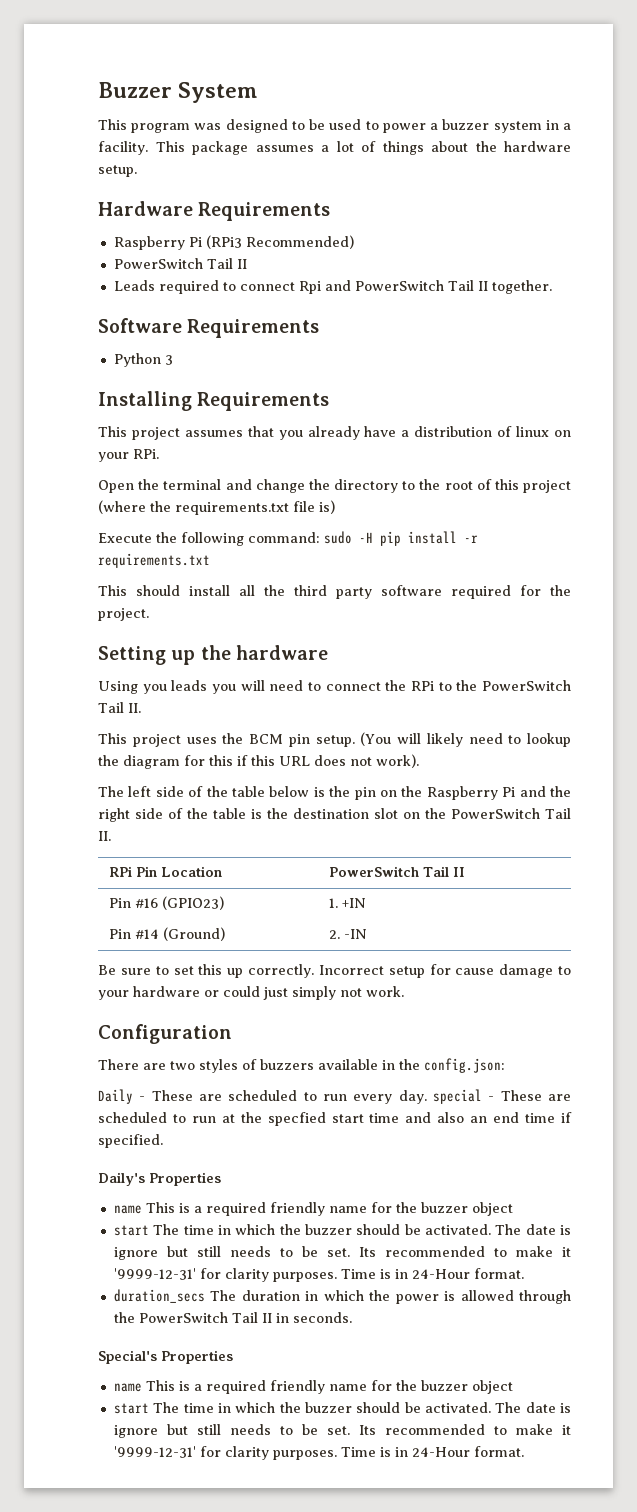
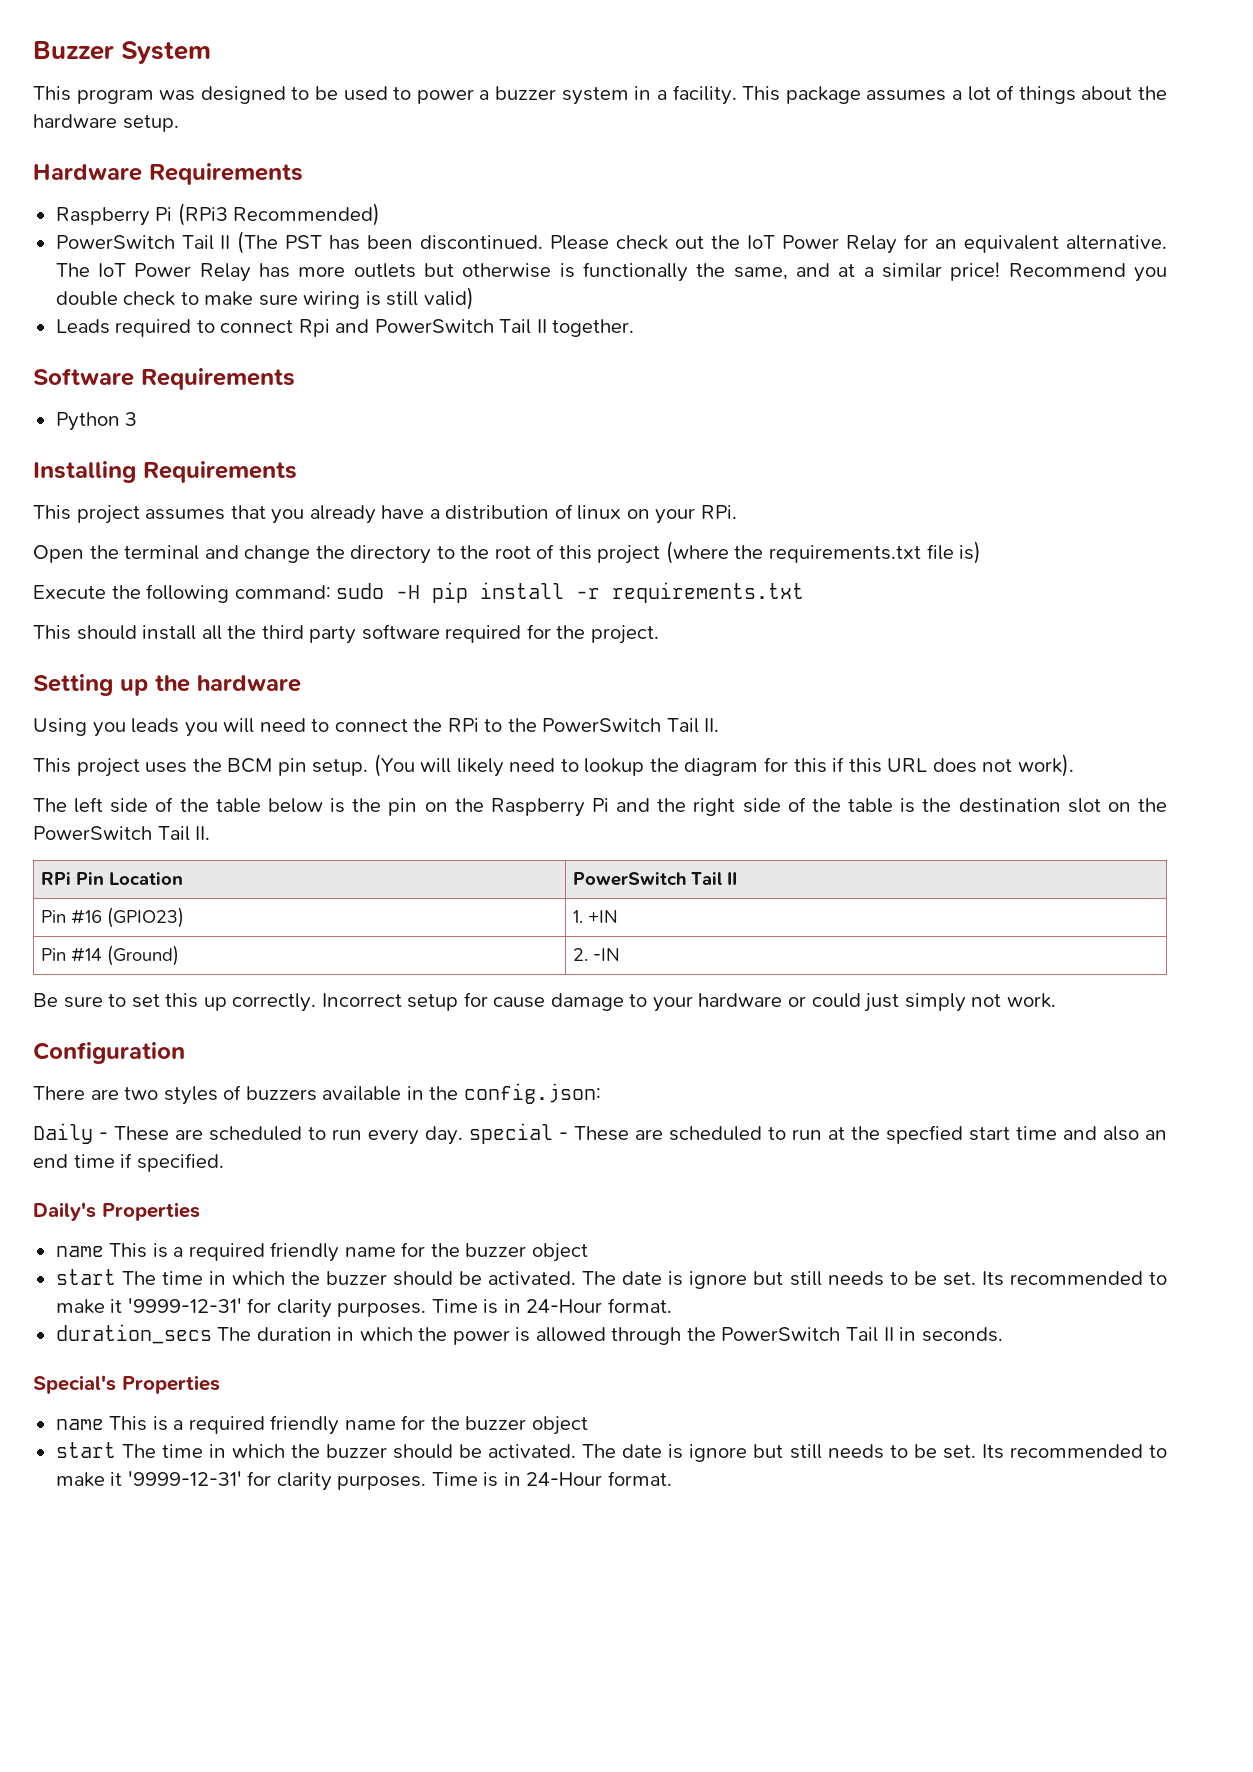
  Raspberry Pi (RPi3 Recommended)
- PowerSwitch Tail II
+ PowerSwitch Tail II (The PST has been discontinued. Please check out the IoT Power Relay for an equivalent alternative. The IoT Power Relay has more outlets but otherwise is functionally the same, and at a similar price! Recommend you double check to make sure wiring is still valid)

